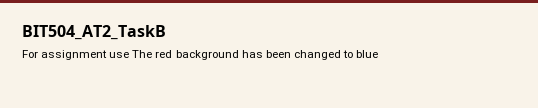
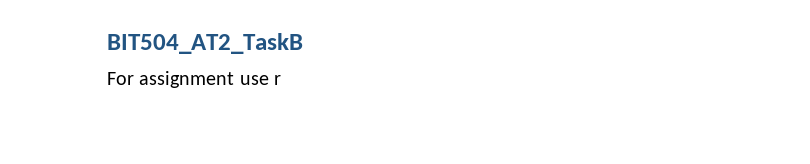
- For assignment use The red background has been changed to blue
+ For assignment use r

